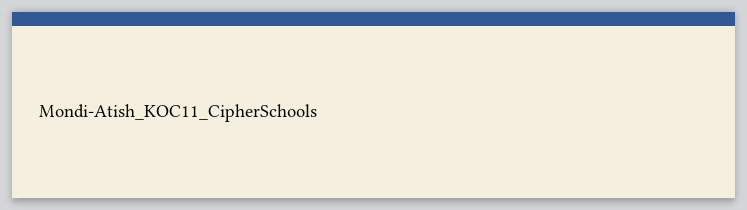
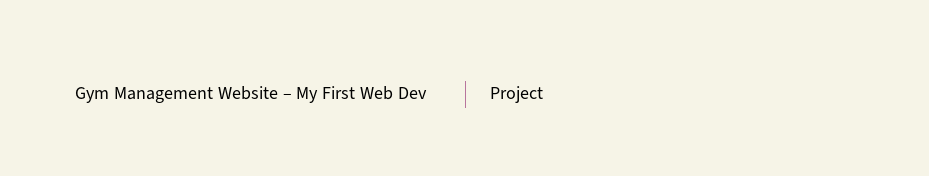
- Mondi-Atish_KOC11_CipherSchools
+ Gym Management Website – My First Web Dev Project

